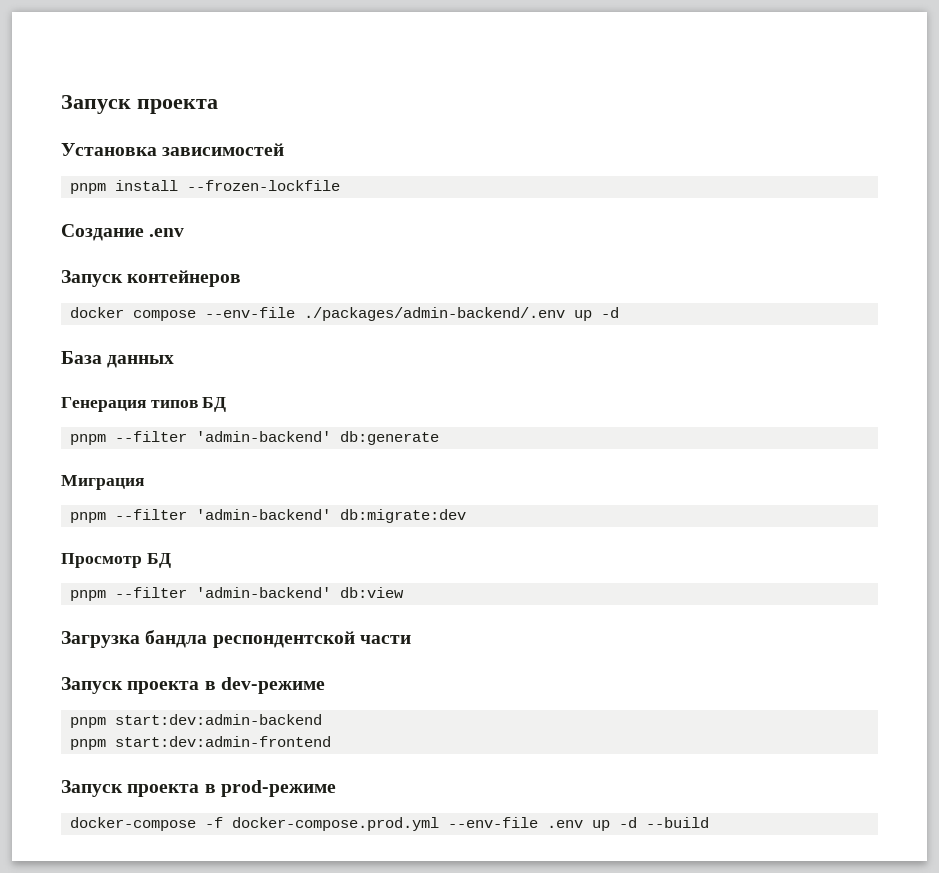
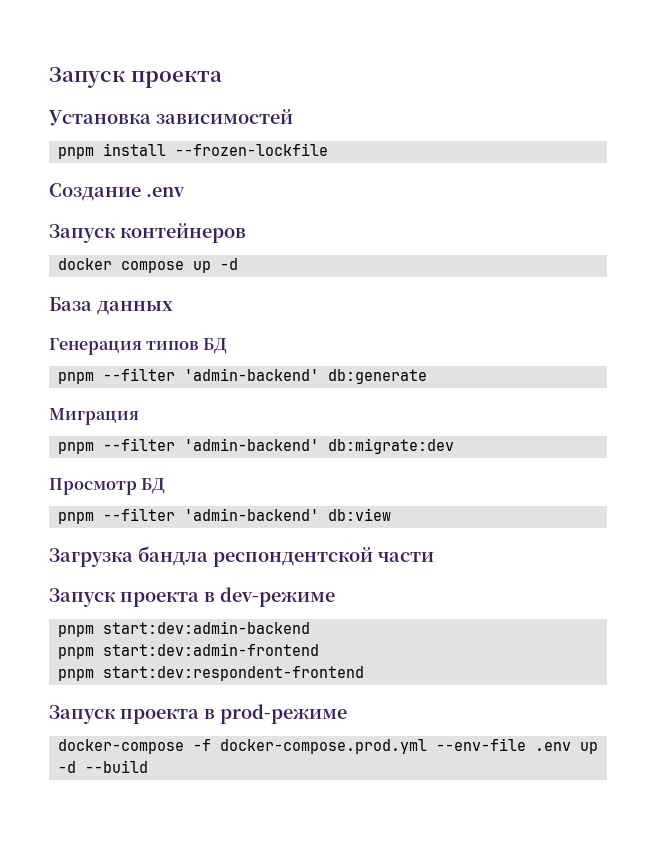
- docker compose --env-file ./packages/admin-backend/.env up -d
+ docker compose up -d
+ pnpm start:dev:respondent-frontend

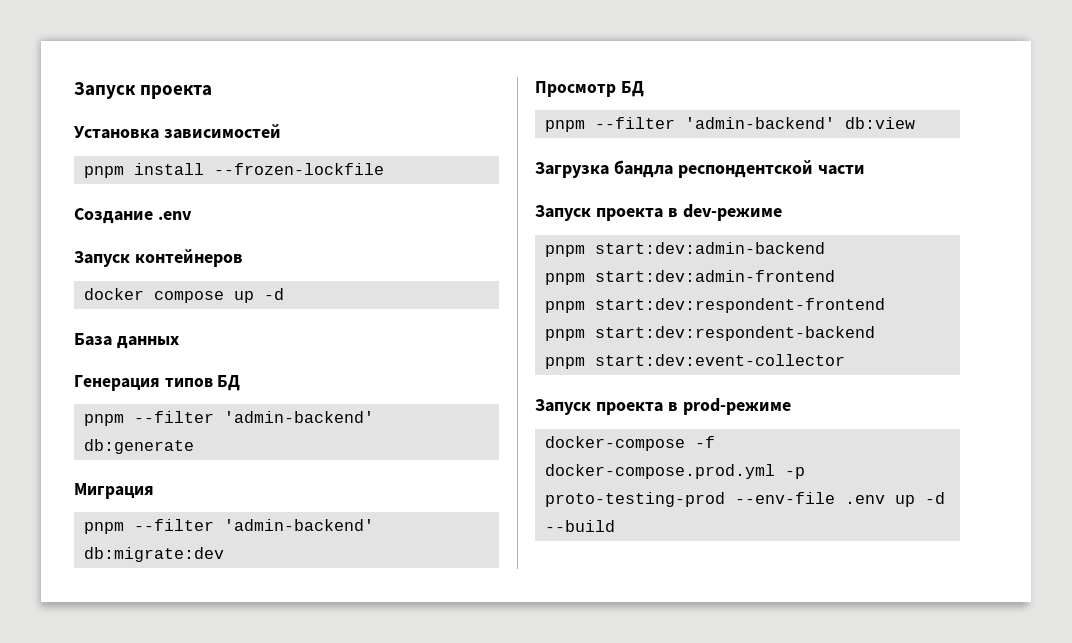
+ pnpm start:dev:respondent-backend
+ pnpm start:dev:event-collector
- docker-compose -f docker-compose.prod.yml --env-file .env up -d --build
+ docker-compose -f docker-compose.prod.yml -p proto-testing-prod --env-file .env up -d --build

